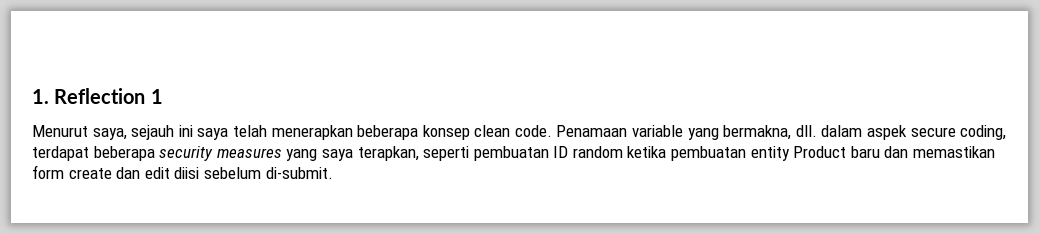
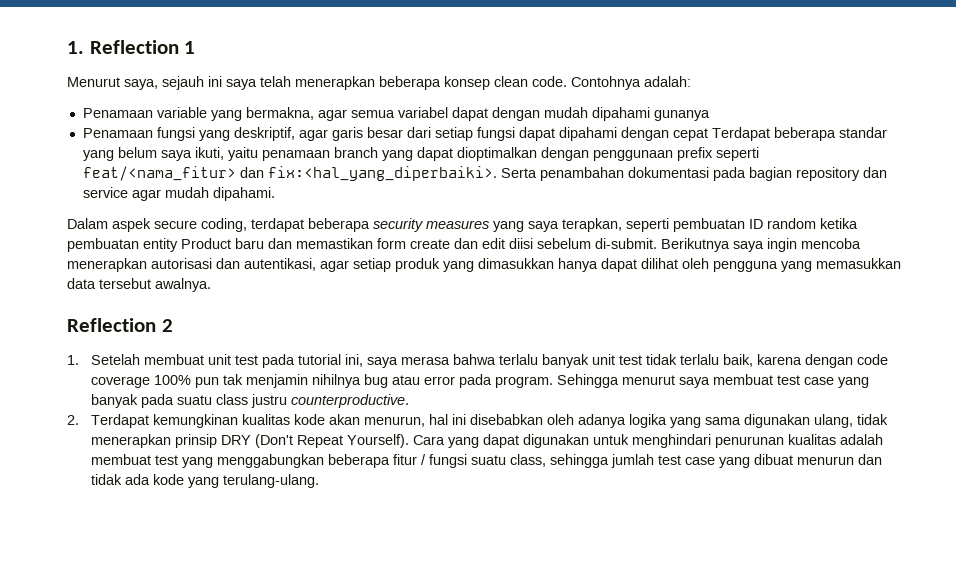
- Menurut saya, sejauh ini saya telah menerapkan beberapa konsep clean code. Penamaan variable yang bermakna, dll. dalam aspek secure coding, terdapat beberapa security measures yang saya terapkan, seperti pembuatan ID random ketika pembuatan entity Product baru dan memastikan form create dan edit diisi sebelum di-submit.
+ Menurut saya, sejauh ini saya telah menerapkan beberapa konsep clean code. Contohnya adalah:
+ Penamaan variable yang bermakna, agar semua variabel dapat dengan mudah dipahami gunanya
+ Penamaan fungsi yang deskriptif, agar garis besar dari setiap fungsi dapat dipahami dengan cepat Terdapat beberapa standar yang belum saya ikuti, yaitu penamaan branch yang dapat dioptimalkan dengan penggunaan prefix seperti feat/<nama_fitur> dan fix:<hal_yang_diperbaiki>. Serta penambahan dokumentasi pada bagian repository dan service agar mudah dipahami.
+ Dalam aspek secure coding, terdapat beberapa security measures yang saya terapkan, seperti pembuatan ID random ketika pembuatan entity Product baru dan memastikan form create dan edit diisi sebelum di-submit.
+ Berikutnya saya ingin mencoba menerapkan autorisasi dan autentikasi, agar setiap produk yang dimasukkan hanya dapat dilihat oleh pengguna yang memasukkan data tersebut awalnya.
+ Reflection 2
+ 1. Setelah membuat unit test pada tutorial ini, saya merasa bahwa terlalu banyak unit test tidak terlalu baik, karena dengan code coverage 100% pun tak menjamin nihilnya bug atau error pada program. Sehingga menurut saya membuat test case yang banyak pada suatu class justru counterproductive.
+ 2. Terdapat kemungkinan kualitas kode akan menurun, hal ini disebabkan oleh adanya logika yang sama digunakan ulang, tidak menerapkan prinsip DRY (Don't Repeat Yourself). Cara yang dapat digunakan untuk menghindari penurunan kualitas adalah membuat test yang menggabungkan beberapa fitur / fungsi suatu class, sehingga jumlah test case yang dibuat menurun dan tidak ada kode yang terulang-ulang.

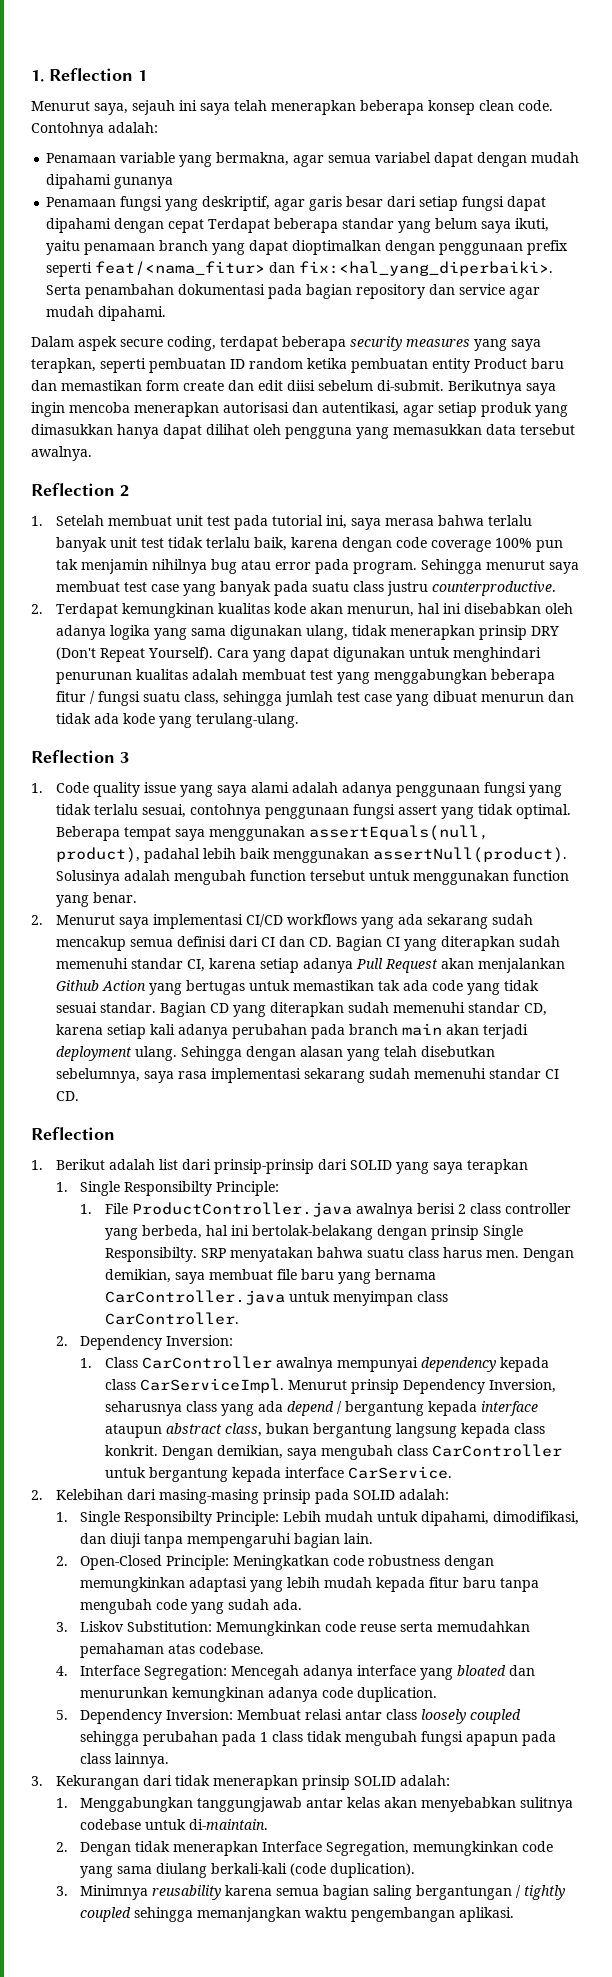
+ Reflection 3
+ 1. Code quality issue yang saya alami adalah adanya penggunaan fungsi yang tidak terlalu sesuai, contohnya penggunaan fungsi assert yang tidak optimal. Beberapa tempat saya menggunakan assertEquals(null, product), padahal lebih baik menggunakan assertNull(product). Solusinya adalah mengubah function tersebut untuk menggunakan function yang benar.
+ 2. Menurut saya implementasi CI/CD workflows yang ada sekarang sudah mencakup semua definisi dari CI dan CD. Bagian CI yang diterapkan sudah memenuhi standar CI, karena setiap adanya Pull Request akan menjalankan Github Action yang bertugas untuk memastikan tak ada code yang tidak sesuai standar. Bagian CD yang diterapkan sudah memenuhi standar CD, karena setiap kali adanya perubahan pada branch main akan terjadi deployment ulang. Sehingga dengan alasan yang telah disebutkan sebelumnya, saya rasa implementasi sekarang sudah memenuhi standar CI CD.
+ Reflection
+ 1. Berikut adalah list dari prinsip-prinsip dari SOLID yang saya terapkan
+ 1. Single Responsibilty Principle:
+ 1. File ProductController.java awalnya berisi 2 class controller yang berbeda, hal ini bertolak-belakang dengan prinsip Single Responsibilty. SRP menyatakan bahwa suatu class harus men. Dengan demikian, saya membuat file baru yang bernama CarController.java untuk menyimpan class CarController.
+ 2. Dependency Inversion:
+ 1. Class CarController awalnya mempunyai dependency kepada class CarServiceImpl. Menurut prinsip Dependency Inversion, seharusnya class yang ada depend / bergantung kepada interface ataupun abstract class, bukan bergantung langsung kepada class konkrit. Dengan demikian, saya mengubah class CarController untuk bergantung kepada interface CarService.
+ 2. Kelebihan dari masing-masing prinsip pada SOLID adalah:
+ 1. Single Responsibilty Principle: Lebih mudah untuk dipahami, dimodifikasi, dan diuji tanpa mempengaruhi bagian lain.
+ 2. Open-Closed Principle: Meningkatkan code robustness dengan memungkinkan adaptasi yang lebih mudah kepada fitur baru tanpa mengubah code yang sudah ada.
+ 3. Liskov Substitution: Memungkinkan code reuse serta memudahkan pemahaman atas codebase.
+ 4. Interface Segregation: Mencegah adanya interface yang bloated dan menurunkan kemungkinan adanya code duplication.
+ 5. Dependency Inversion: Membuat relasi antar class loosely coupled sehingga perubahan pada 1 class tidak mengubah fungsi apapun pada class lainnya.
+ 3. Kekurangan dari tidak menerapkan prinsip SOLID adalah:
+ 1. Menggabungkan tanggungjawab antar kelas akan menyebabkan sulitnya codebase untuk di-maintain.
+ 2. Dengan tidak menerapkan Interface Segregation, memungkinkan code yang sama diulang berkali-kali (code duplication).
+ 3. Minimnya reusability karena semua bagian saling bergantungan / tightly coupled sehingga memanjangkan waktu pengembangan aplikasi.

